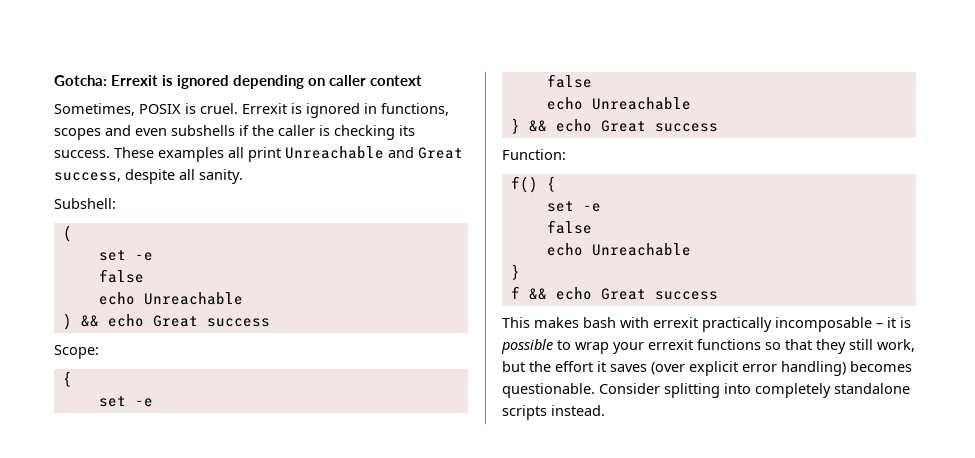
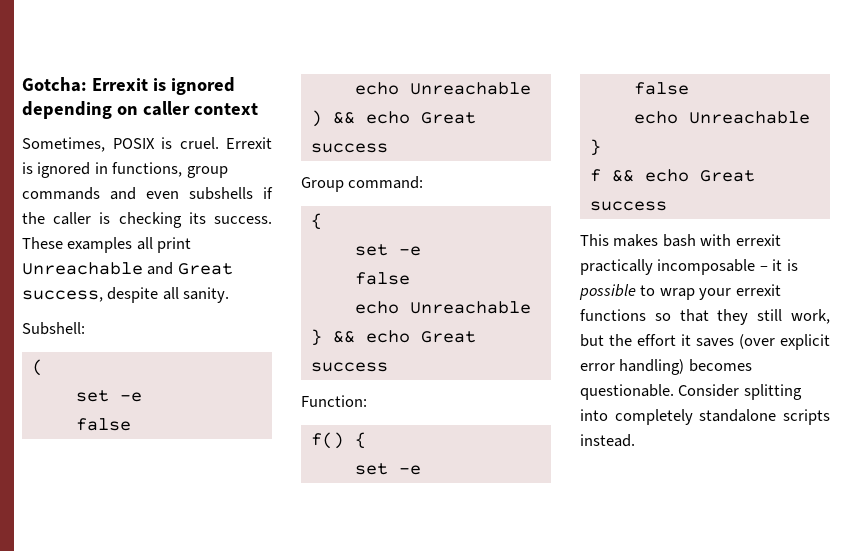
- Errexit is ignored in functions, scopes and even subshells if the caller is checking its success.
+ Errexit is ignored in functions, group commands and even subshells if the caller is checking its success.
- Scope:
+ Group command:

